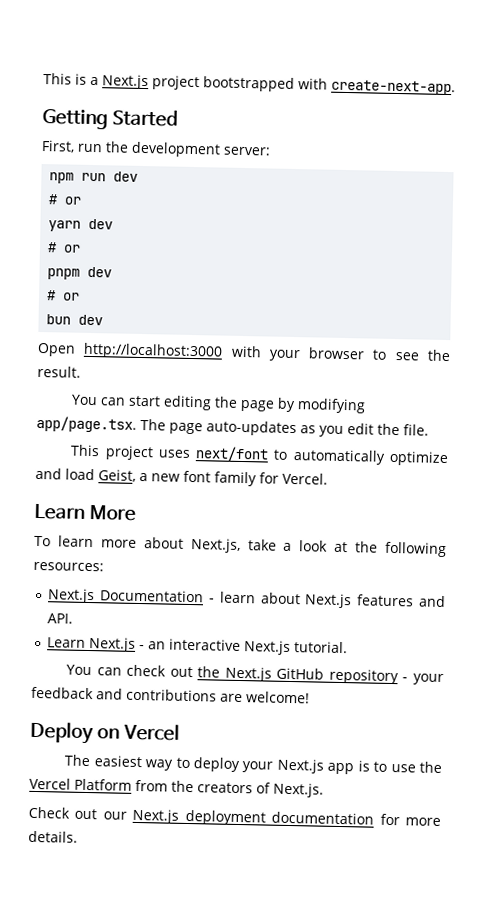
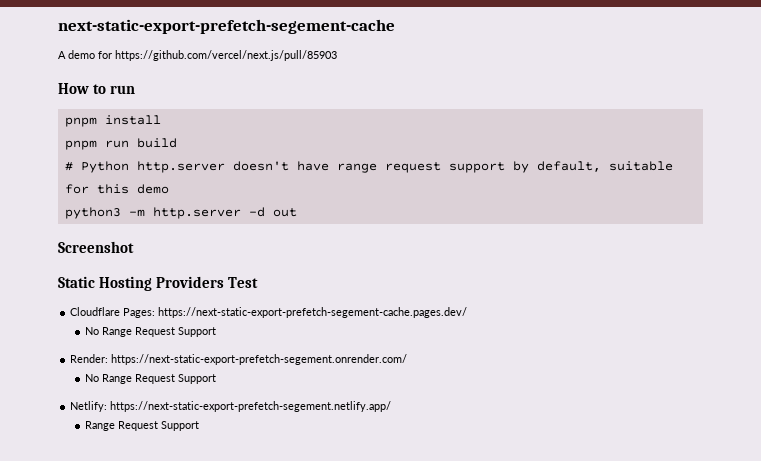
- This is a Next.js project bootstrapped with create-next-app.
- Getting Started
- First, run the development server:
- npm run dev
- # or
- yarn dev
- # or
- pnpm dev
- # or
- bun dev
- Open http://localhost:3000 with your browser to see the result.
- You can start editing the page by modifying app/page.tsx. The page auto-updates as you edit the file.
- This project uses next/font to automatically optimize and load Geist, a new font family for Vercel.
- Learn More
- To learn more about Next.js, take a look at the following resources:
- Next.js Documentation - learn about Next.js features and API.
- Learn Next.js - an interactive Next.js tutorial.
- You can check out the Next.js GitHub repository - your feedback and contributions are welcome!
- Deploy on Vercel
- The easiest way to deploy your Next.js app is to use the Vercel Platform from the creators of Next.js.
- Check out our Next.js deployment documentation for more details.
+ next-static-export-prefetch-segement-cache
+ A demo for https://github.com/vercel/next.js/pull/85903
+ How to run
+ pnpm install
+ pnpm run build
+ # Python http.server doesn't have range request support by default, suitable for this demo
+ python3 -m http.server -d out
+ Screenshot
+ Static Hosting Providers Test
+ Cloudflare Pages: https://next-static-export-prefetch-segement-cache.pages.dev/
+ No Range Request Support
+ Render: https://next-static-export-prefetch-segement.onrender.com/
+ No Range Request Support
+ Netlify: https://next-static-export-prefetch-segement.netlify.app/
+ Range Request Support

